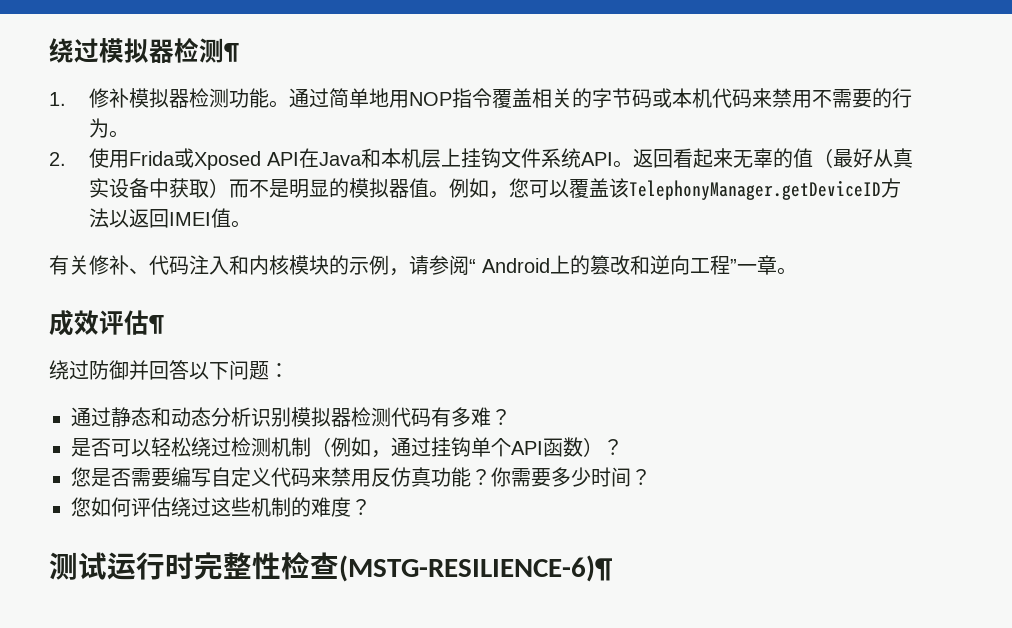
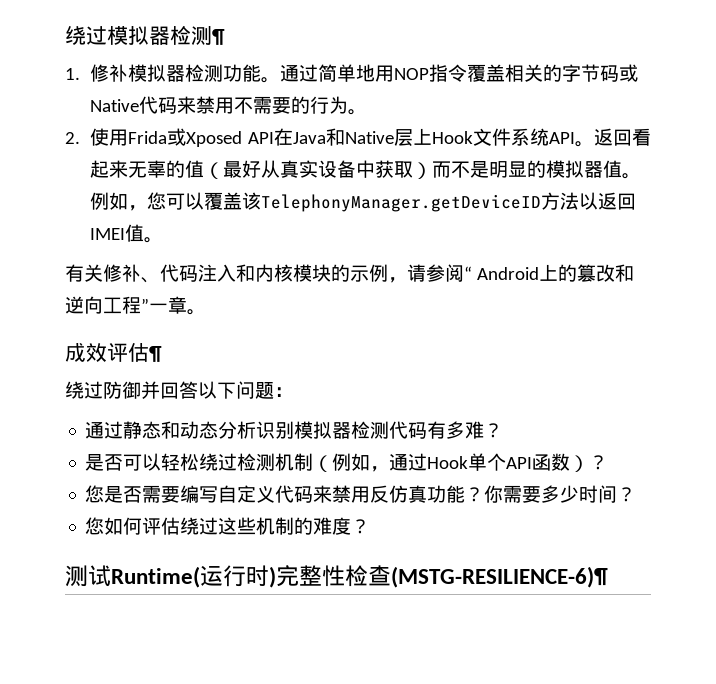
- 通过简单地用NOP指令覆盖相关的字节码或本机代码来禁用不需要的行为。
+ 通过简单地用NOP指令覆盖相关的字节码或Native代码来禁用不需要的行为。
- 2.使用Frida或Xposed API在Java和本机层上挂钩文件系统API。
+ 2.使用Frida或Xposed API在Java和Native层上Hook文件系统API。
- 是否可以轻松绕过检测机制（例如，通过挂钩单个API函数）？
+ 是否可以轻松绕过检测机制（例如，通过Hook单个API函数）？
- 测试运行时完整性检查(MSTG-RESILIENCE-6)¶
+ 测试Runtime(运行时)完整性检查(MSTG-RESILIENCE-6)¶

